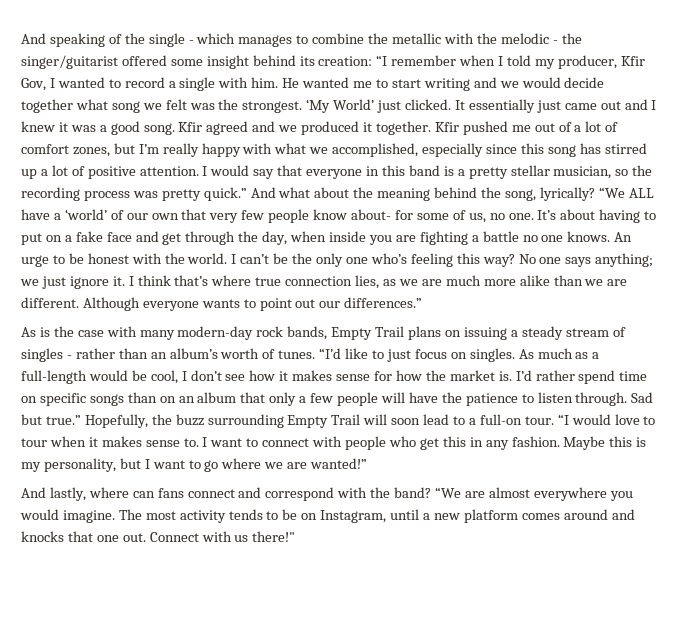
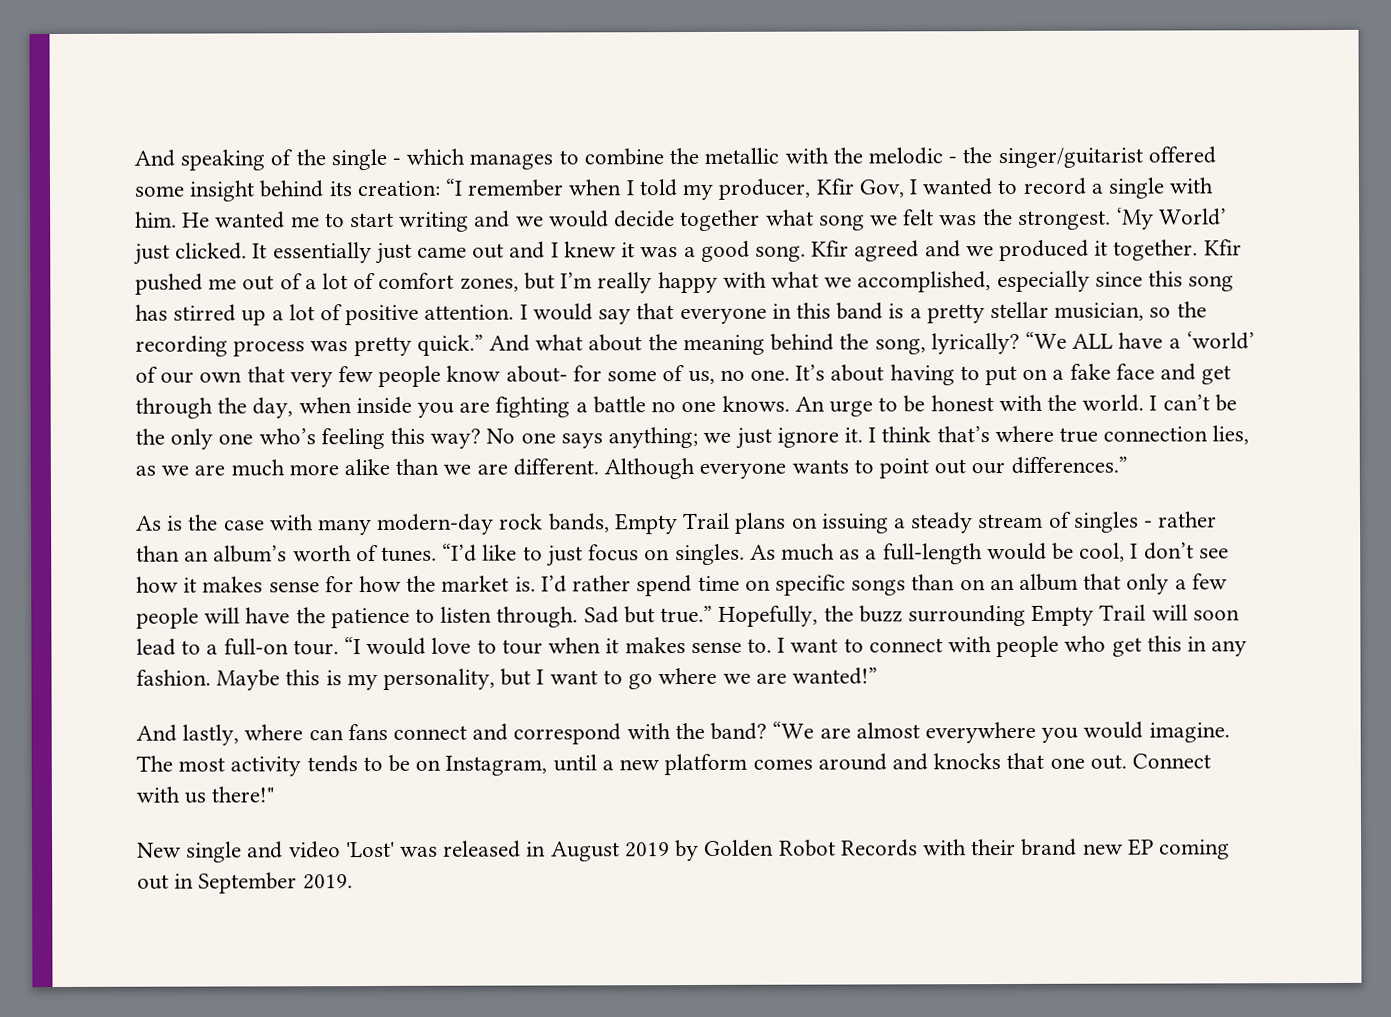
+ New single and video 'Lost' was released in August 2019 by Golden Robot Records with their brand new EP coming out in September 2019.

